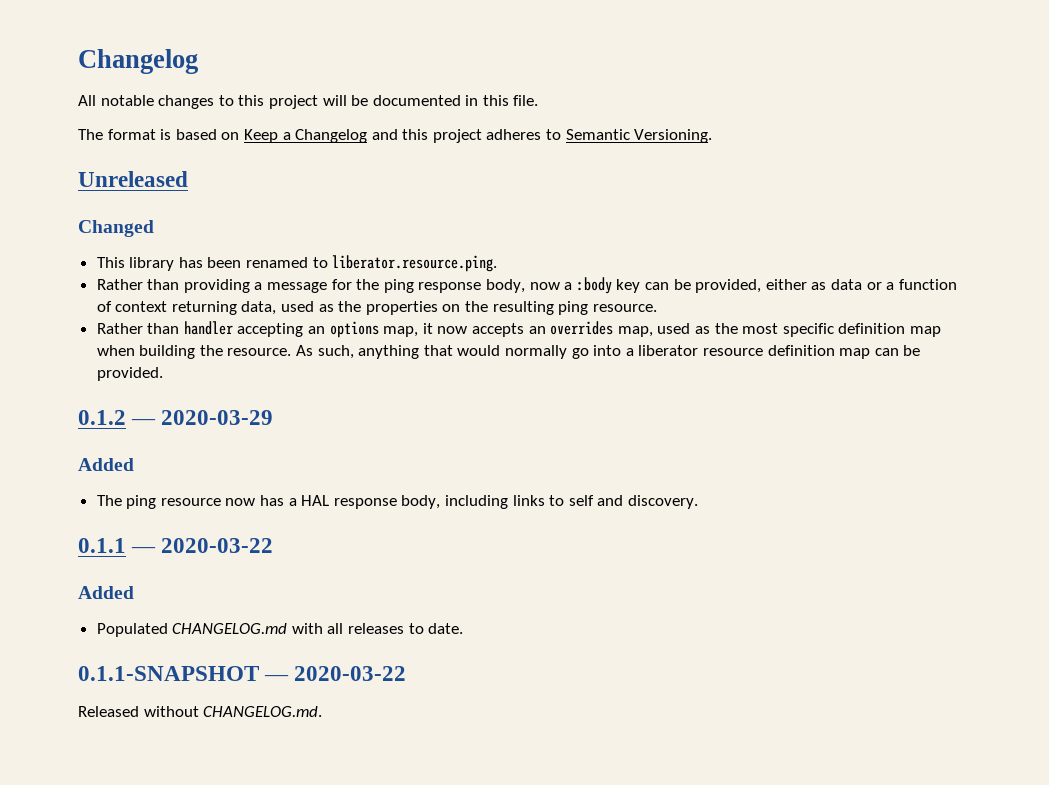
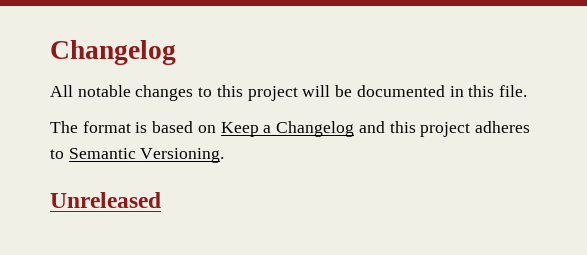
- Changed
- This library has been renamed to liberator.resource.ping.
- Rather than providing a message for the ping response body, now a :body key can be provided, either as data or a function of context returning data, used as the properties on the resulting ping resource.
- Rather than handler accepting an options map, it now accepts an overrides map, used as the most specific definition map when building the resource. As such, anything that would normally go into a liberator resource definition map can be provided.
- 0.1.2 — 2020-03-29
- Added
- The ping resource now has a HAL response body, including links to self and discovery.
- 0.1.1 — 2020-03-22
- Added
- Populated CHANGELOG.md with all releases to date.
- 0.1.1-SNAPSHOT — 2020-03-22
- Released without CHANGELOG.md.

